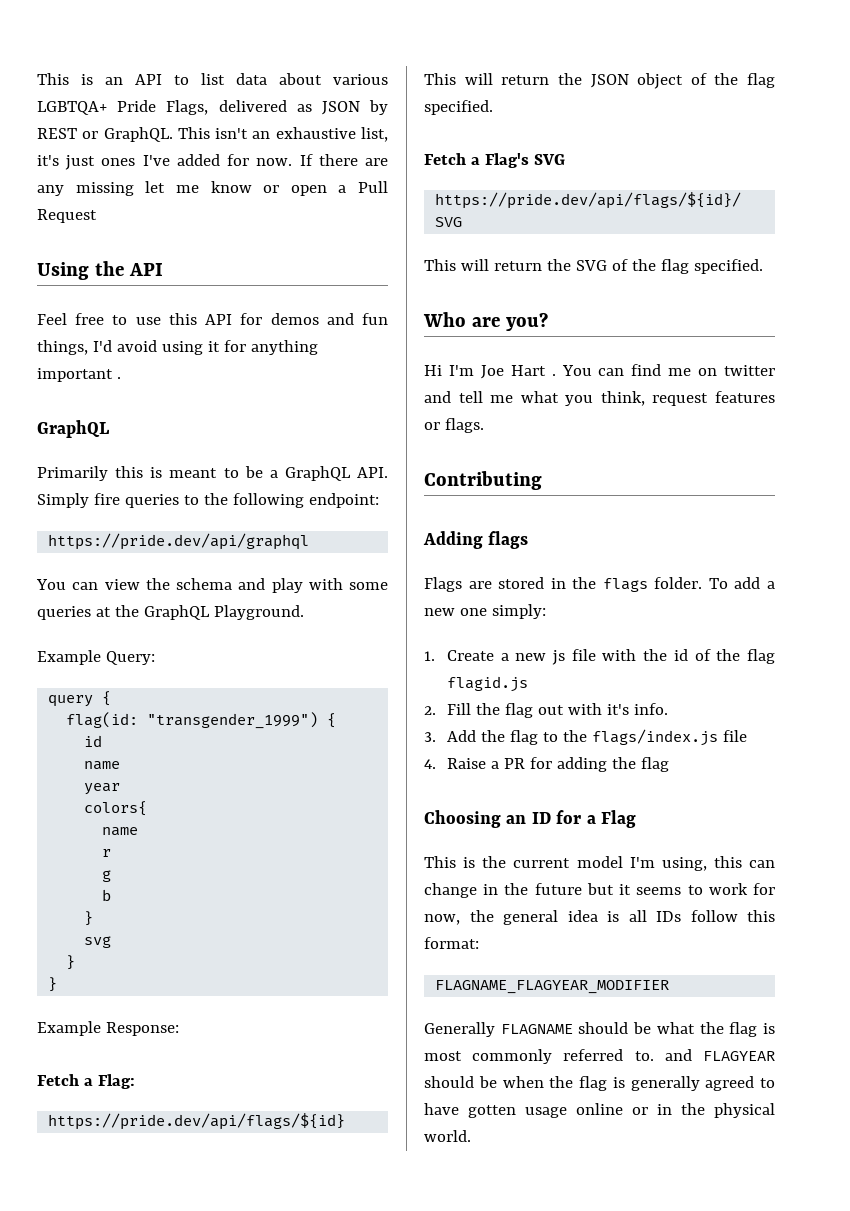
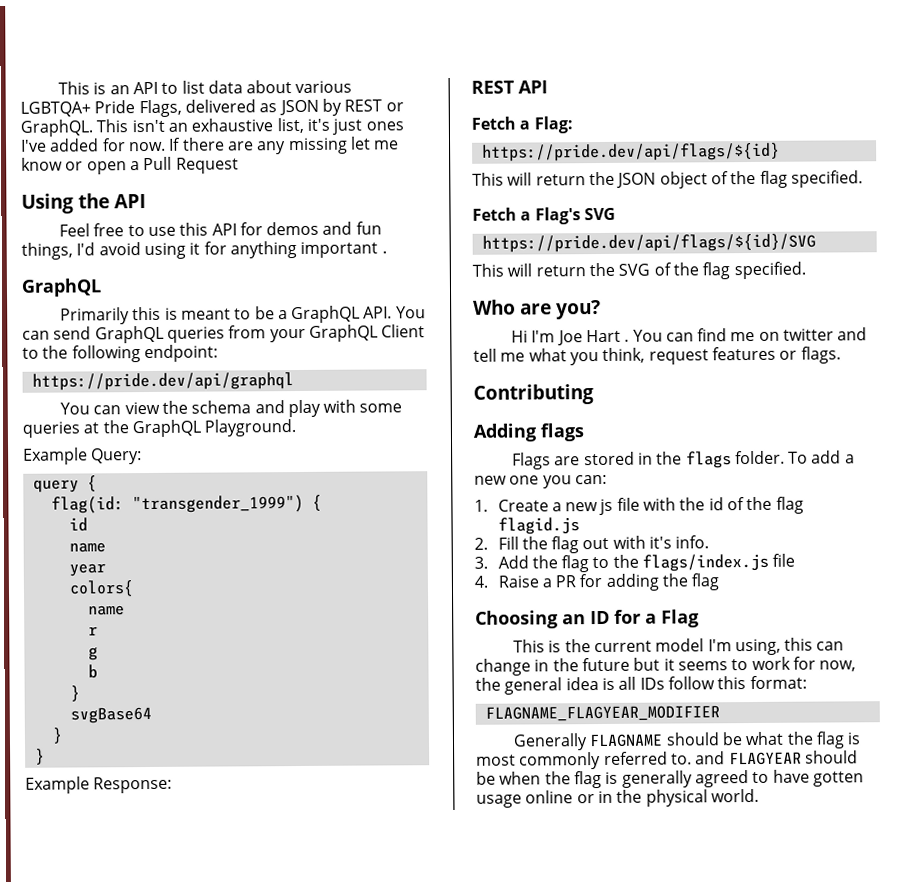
- Primarily this is meant to be a GraphQL API. Simply fire queries to the following endpoint:
+ Primarily this is meant to be a GraphQL API. You can send GraphQL queries from your GraphQL Client to the following endpoint:
- svg
+ svgBase64
+ REST API
- To add a new one simply:
+ To add a new one you can:

